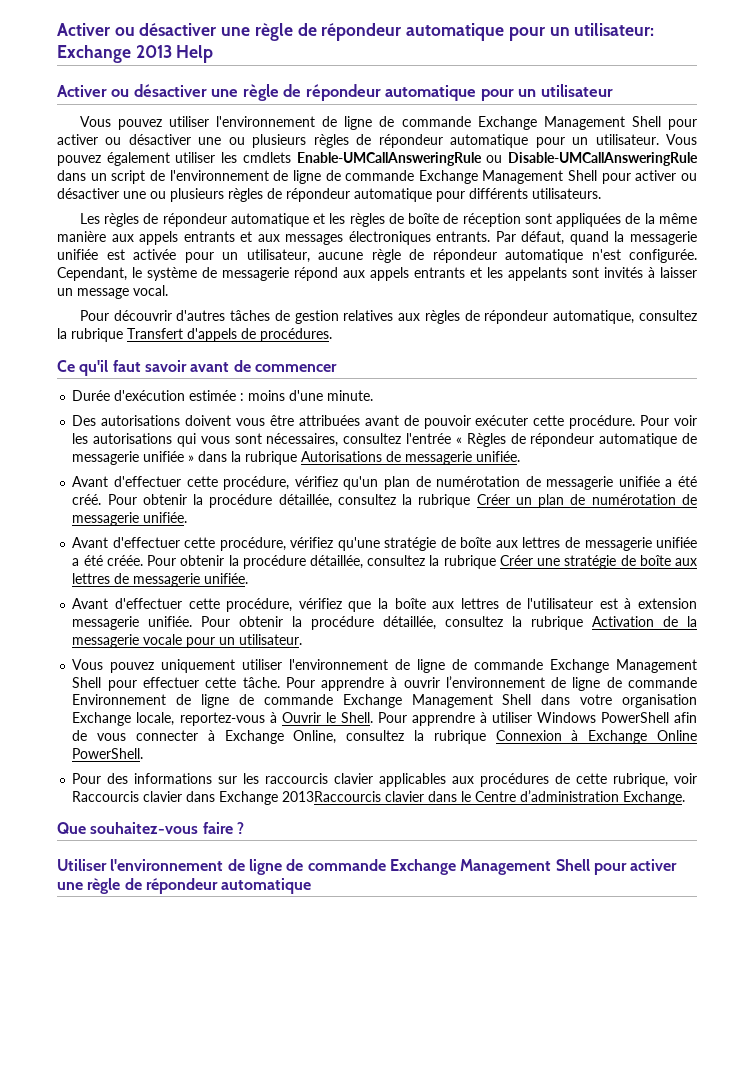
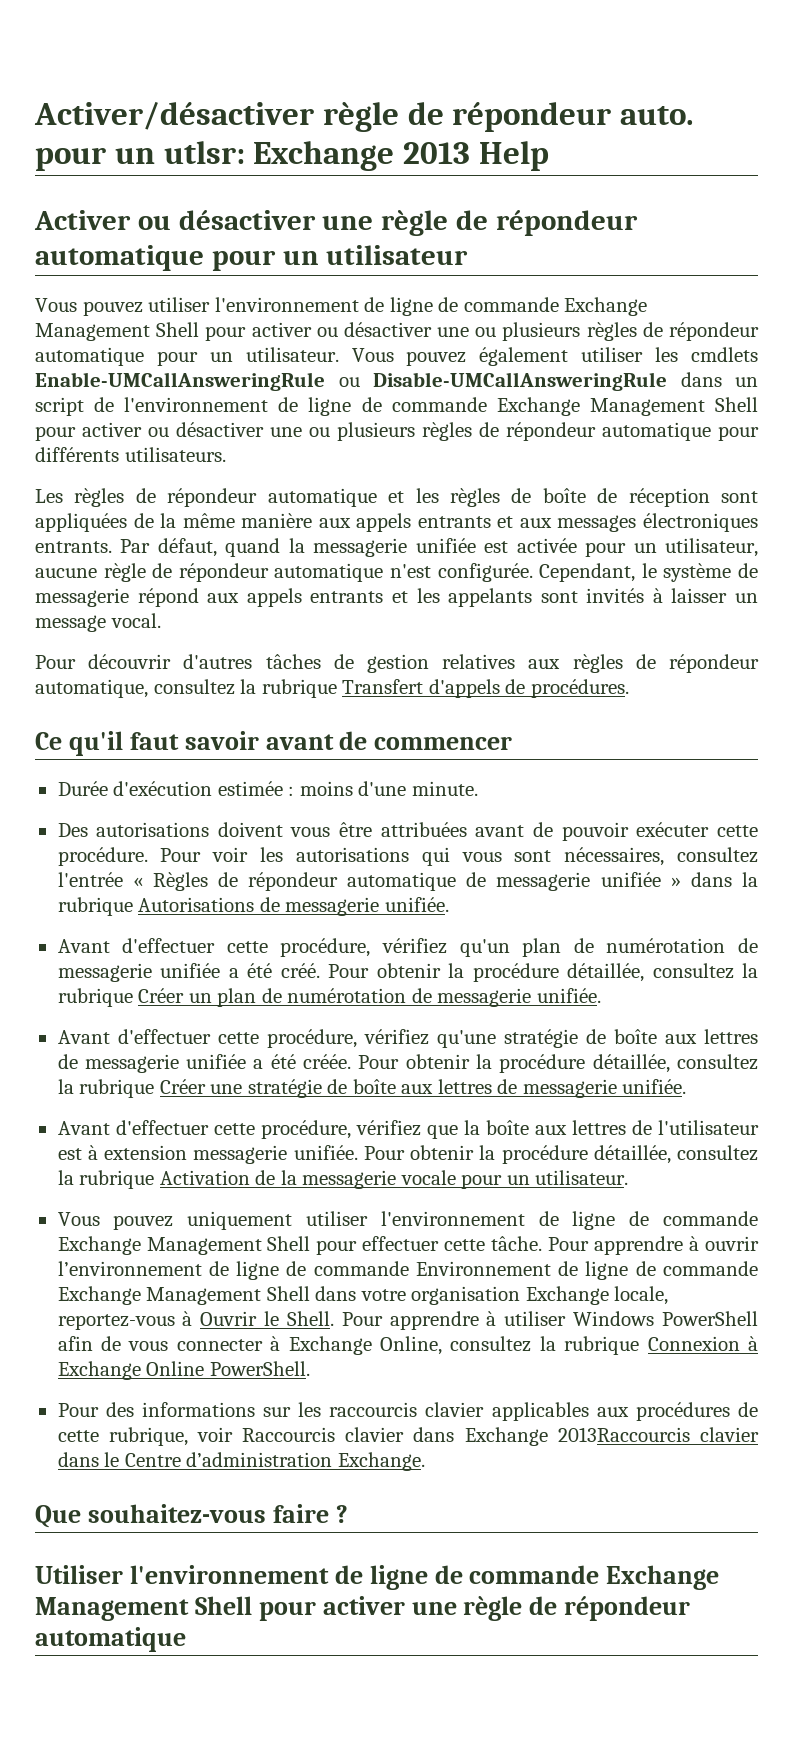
- Activer ou désactiver une règle de répondeur automatique pour un utilisateur: Exchange 2013 Help
+ Activer/désactiver règle de répondeur auto. pour un utlsr: Exchange 2013 Help

